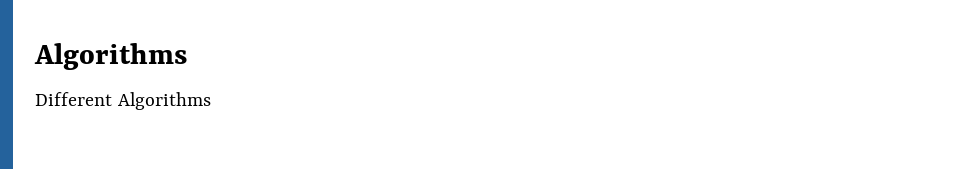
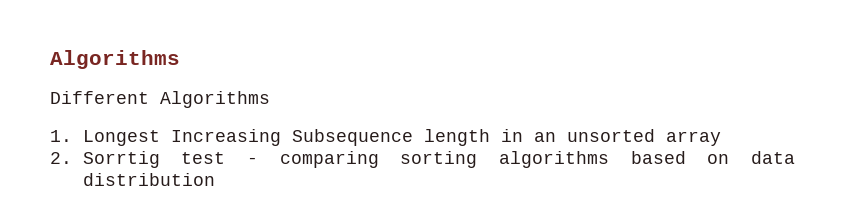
+ 1. Longest Increasing Subsequence length in an unsorted array
+ 2. Sorrtig test - comparing sorting algorithms based on data distribution

